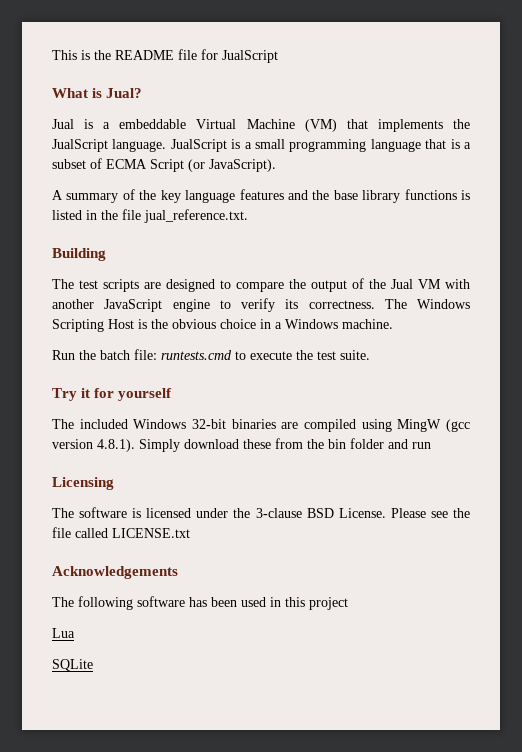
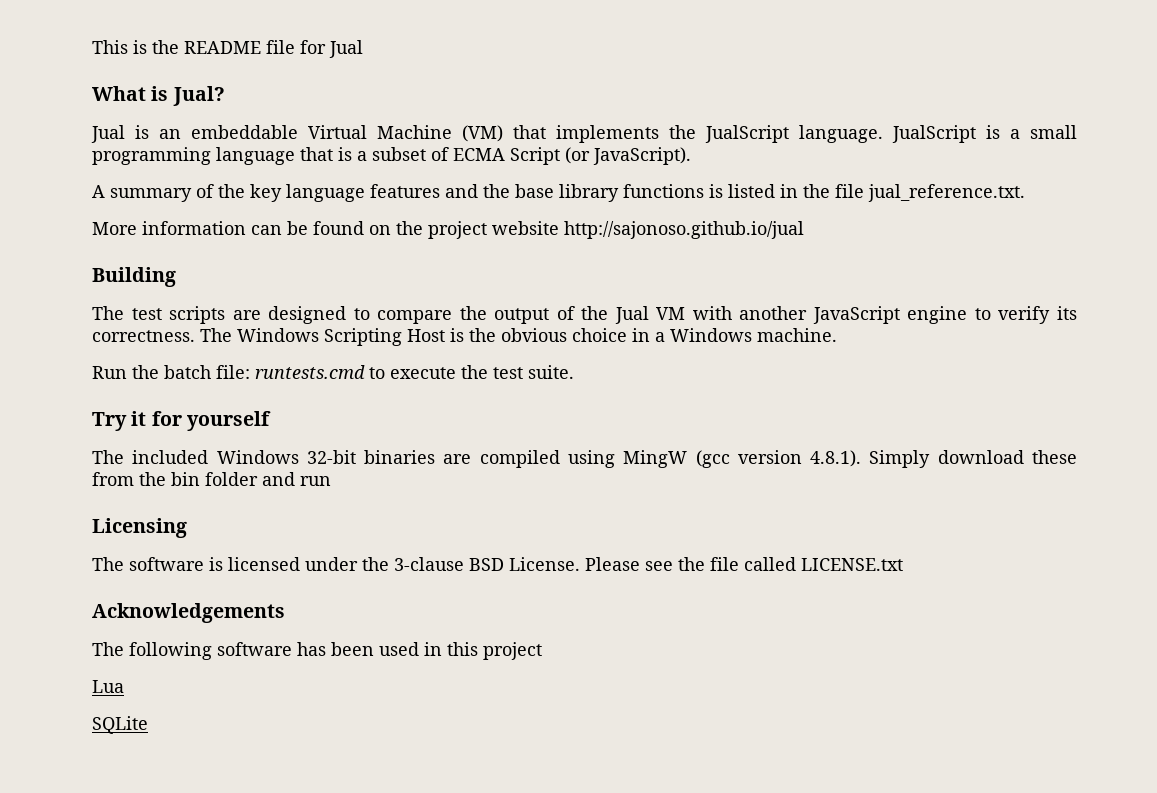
- This is the README file for JualScript
+ This is the README file for Jual
- Jual is a embeddable Virtual Machine (VM) that implements the JualScript language.
+ Jual is an embeddable Virtual Machine (VM) that implements the JualScript language.
+ More information can be found on the project website http://sajonoso.github.io/jual

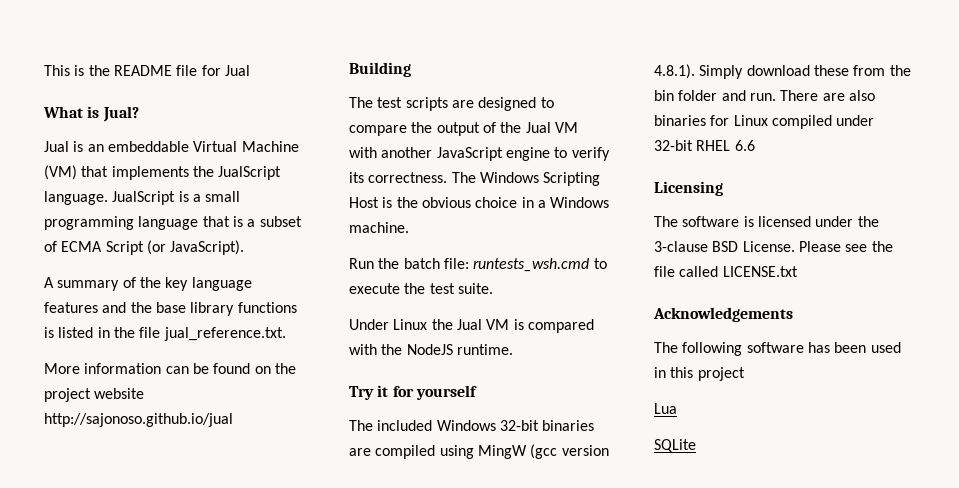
- Run the batch file: runtests.cmd to execute the test suite.
+ Run the batch file: runtests_wsh.cmd to execute the test suite.
+ Under Linux the Jual VM is compared with the NodeJS runtime.
- The included Windows 32-bit binaries are compiled using MingW (gcc version 4.8.1). Simply download these from the bin folder and run
+ The included Windows 32-bit binaries are compiled using MingW (gcc version 4.8.1). Simply download these from the bin folder and run. There are also binaries for Linux compiled under 32-bit RHEL 6.6

